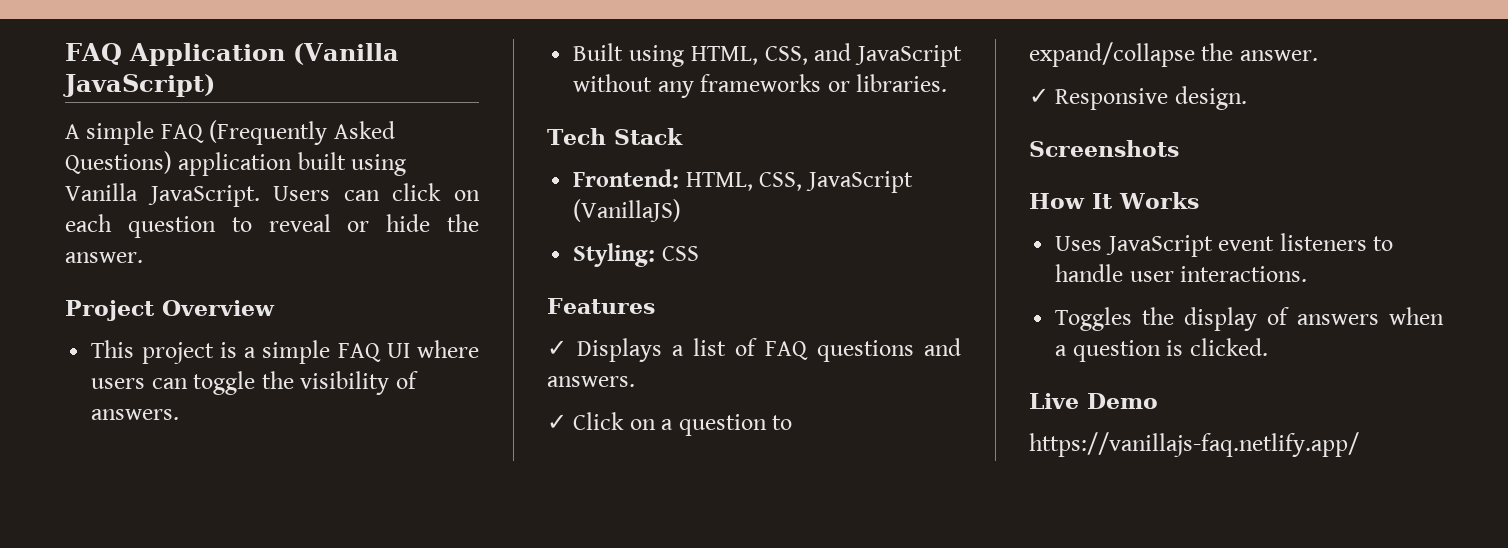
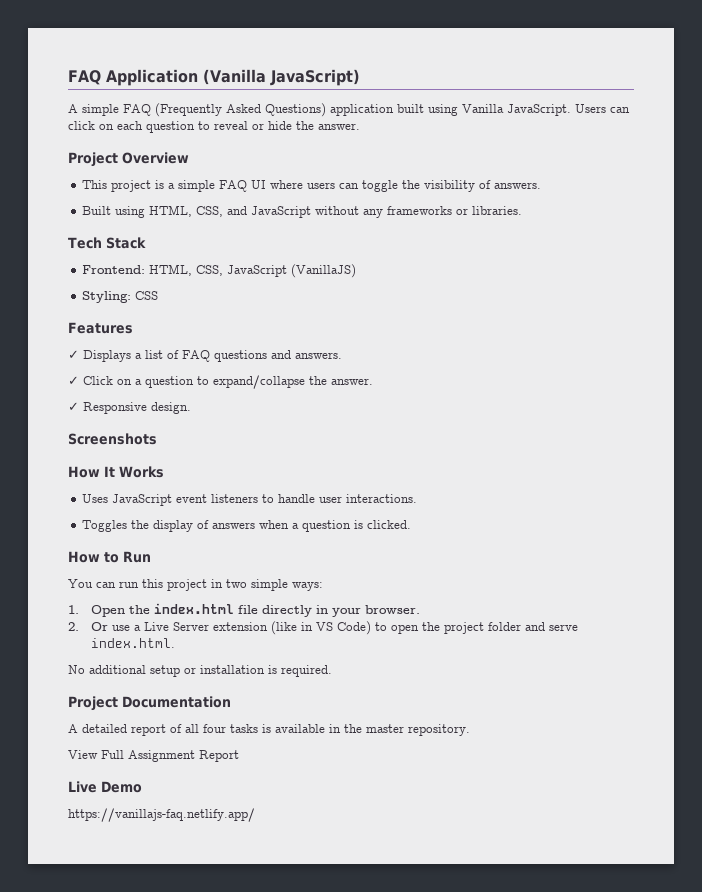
+ How to Run
+ You can run this project in two simple ways:
+ 1. Open the index.html file directly in your browser.
+ 2. Or use a Live Server extension (like in VS Code) to open the project folder and serve index.html.
+ No additional setup or installation is required.
+ Project Documentation
+ A detailed report of all four tasks is available in the master repository.
+ View Full Assignment Report

